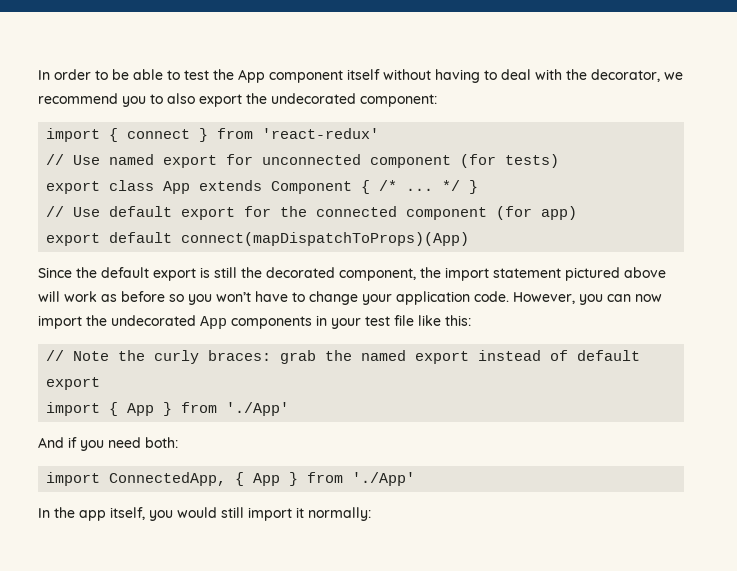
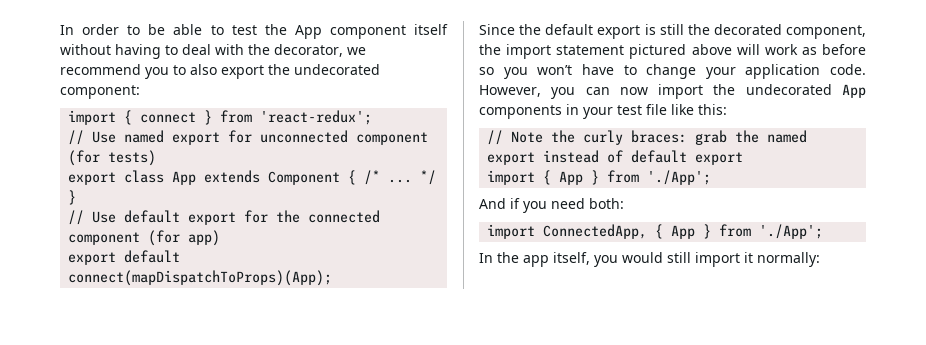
- import { connect } from 'react-redux'
+ import { connect } from 'react-redux';
- export default connect(mapDispatchToProps)(App)
+ export default connect(mapDispatchToProps)(App);
- import { App } from './App'
+ import { App } from './App';
- import ConnectedApp, { App } from './App'
+ import ConnectedApp, { App } from './App';

